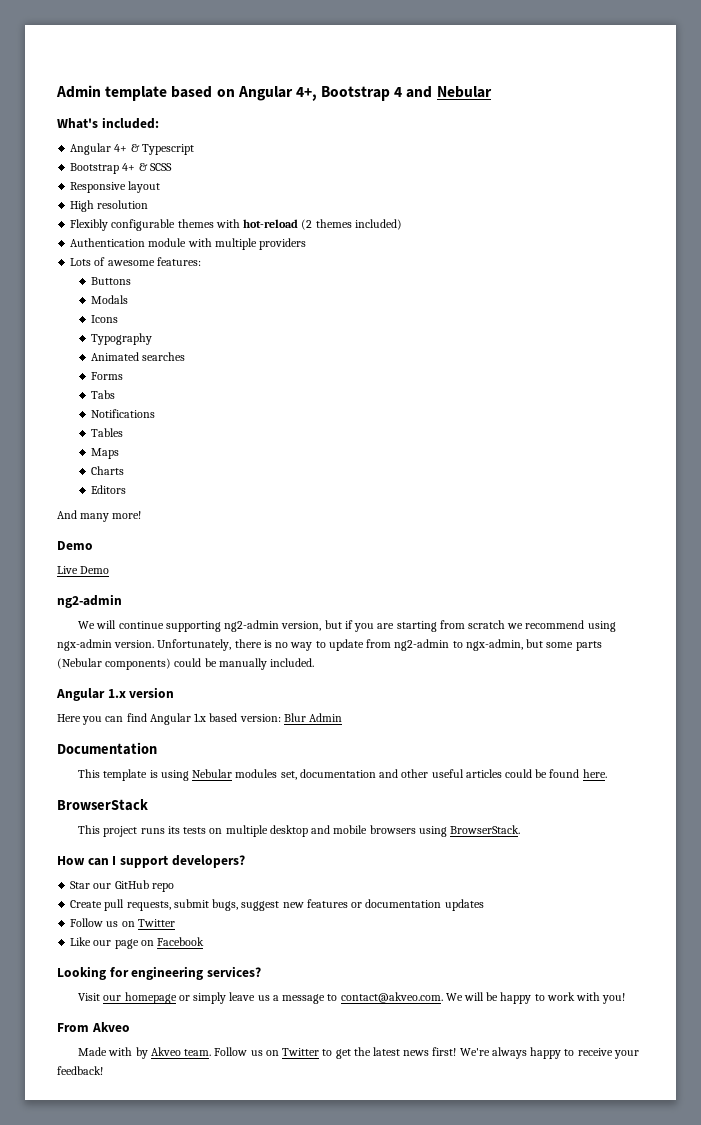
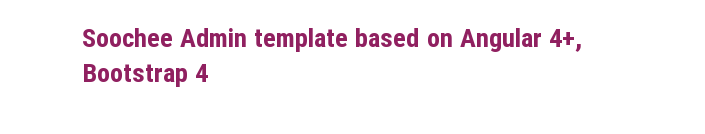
- Admin template based on Angular 4+, Bootstrap 4 and Nebular
- What's included:
- Angular 4+ & Typescript
- Bootstrap 4+ & SCSS
- Responsive layout
- High resolution
- Flexibly configurable themes with hot-reload (2 themes included)
- Authentication module with multiple providers
- Lots of awesome features:
- Buttons
- Modals
- Icons
- Typography
- Animated searches
- Forms
- Tabs
- Notifications
- Tables
- Maps
- Charts
- Editors
- And many more!
- Demo
- Live Demo
- ng2-admin
- We will continue supporting ng2-admin version, but if you are starting from scratch we recommend using ngx-admin version. Unfortunately, there is no way to update from ng2-admin to ngx-admin, but some parts (Nebular components) could be manually included.
- Angular 1.x version
- Here you can find Angular 1.x based version: Blur Admin
- Documentation
- This template is using Nebular modules set, documentation and other useful articles could be found here.
- BrowserStack
- This project runs its tests on multiple desktop and mobile browsers using BrowserStack.
- How can I support developers?
- Star our GitHub repo
- Create pull requests, submit bugs, suggest new features or documentation updates
- Follow us on Twitter
- Like our page on Facebook
- Looking for engineering services?
- Visit our homepage or simply leave us a message to contact@akveo.com. We will be happy to work with you!
- From Akveo
- Made with by Akveo team. Follow us on Twitter to get the latest news first! We're always happy to receive your feedback!
+ Soochee Admin template based on Angular 4+, Bootstrap 4

